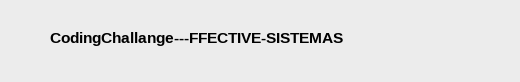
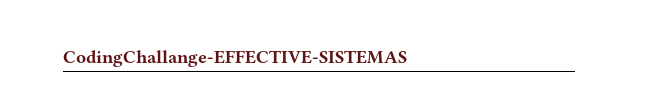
- CodingChallange---FFECTIVE-SISTEMAS
+ CodingChallange-EFFECTIVE-SISTEMAS

